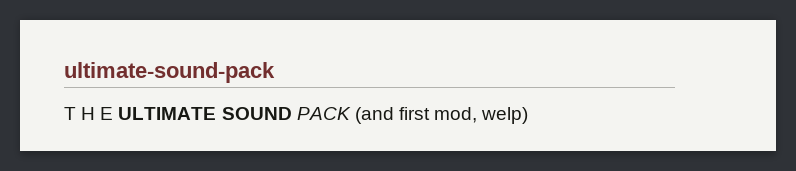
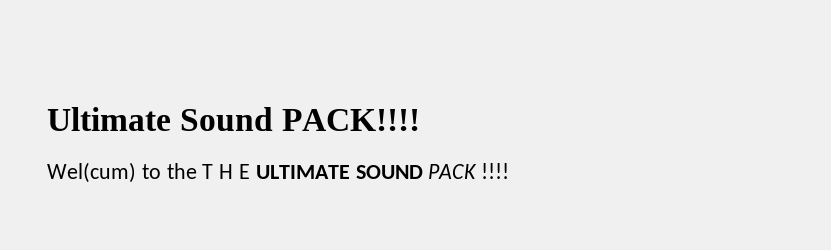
- ultimate-sound-pack
- T H E ULTIMATE SOUND PACK (and first mod, welp)
+ Ultimate Sound PACK!!!!
+ Wel(cum) to the T H E ULTIMATE SOUND PACK !!!!

